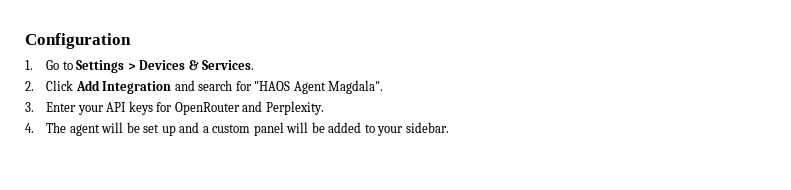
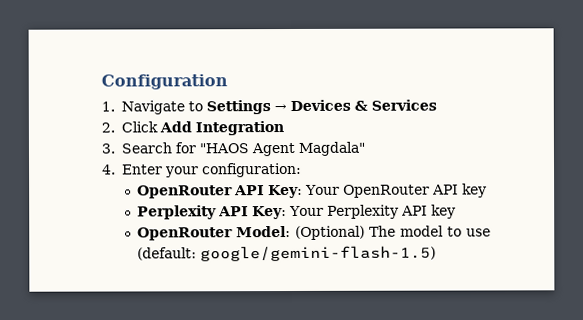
- 1. Go to Settings > Devices & Services.
+ 1. Navigate to Settings → Devices & Services
- 2. Click Add Integration and search for "HAOS Agent Magdala".
- 3. Enter your API keys for OpenRouter and Perplexity.
- 4. The agent will be set up and a custom panel will be added to your sidebar.
+ 2. Click Add Integration
+ 3. Search for "HAOS Agent Magdala"
+ 4. Enter your configuration:
+ OpenRouter API Key: Your OpenRouter API key
+ Perplexity API Key: Your Perplexity API key
+ OpenRouter Model: (Optional) The model to use (default: google/gemini-flash-1.5)

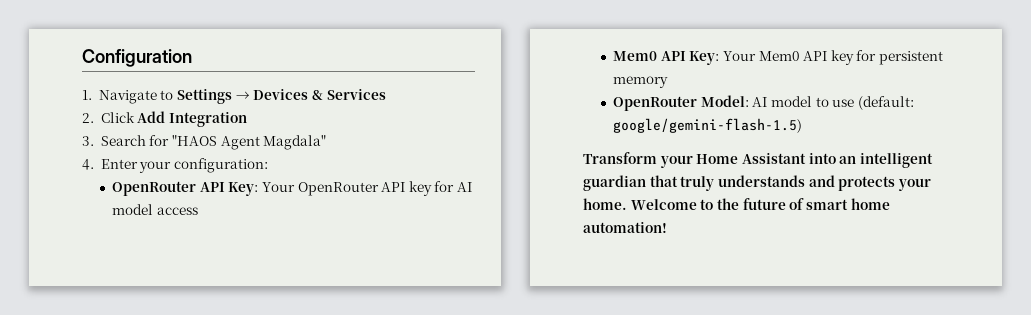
- OpenRouter API Key: Your OpenRouter API key
- Perplexity API Key: Your Perplexity API key
+ OpenRouter API Key: Your OpenRouter API key for AI model access
+ Mem0 API Key: Your Mem0 API key for persistent memory
- OpenRouter Model: (Optional) The model to use (default: google/gemini-flash-1.5)
+ OpenRouter Model: AI model to use (default: google/gemini-flash-1.5)
+ Transform your Home Assistant into an intelligent guardian that truly understands and protects your home. Welcome to the future of smart home automation!

